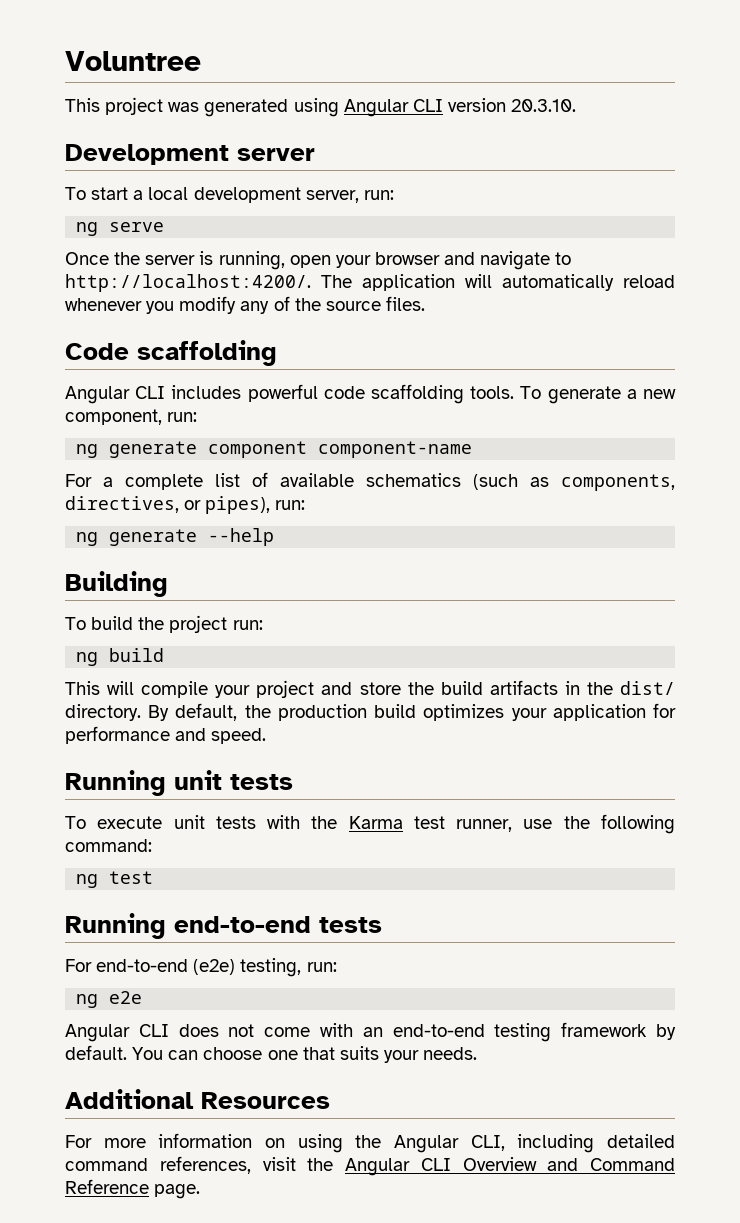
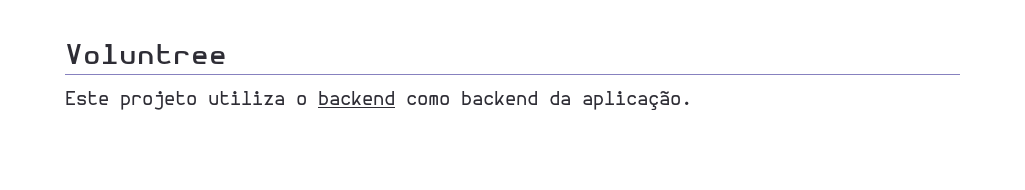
- This project was generated using Angular CLI version 20.3.10.
- Development server
- To start a local development server, run:
- ng serve
- Once the server is running, open your browser and navigate to http://localhost:4200/. The application will automatically reload whenever you modify any of the source files.
- Code scaffolding
- Angular CLI includes powerful code scaffolding tools. To generate a new component, run:
- ng generate component component-name
- For a complete list of available schematics (such as components, directives, or pipes), run:
- ng generate --help
- Building
- To build the project run:
- ng build
- This will compile your project and store the build artifacts in the dist/ directory. By default, the production build optimizes your application for performance and speed.
- Running unit tests
- To execute unit tests with the Karma test runner, use the following command:
- ng test
- Running end-to-end tests
- For end-to-end (e2e) testing, run:
- ng e2e
- Angular CLI does not come with an end-to-end testing framework by default. You can choose one that suits your needs.
- Additional Resources
- For more information on using the Angular CLI, including detailed command references, visit the Angular CLI Overview and Command Reference page.
+ Este projeto utiliza o backend como backend da aplicação.

